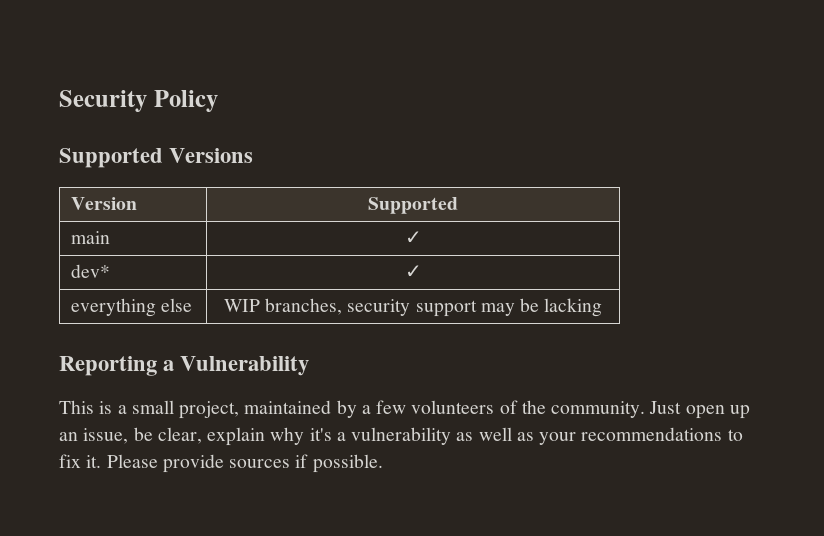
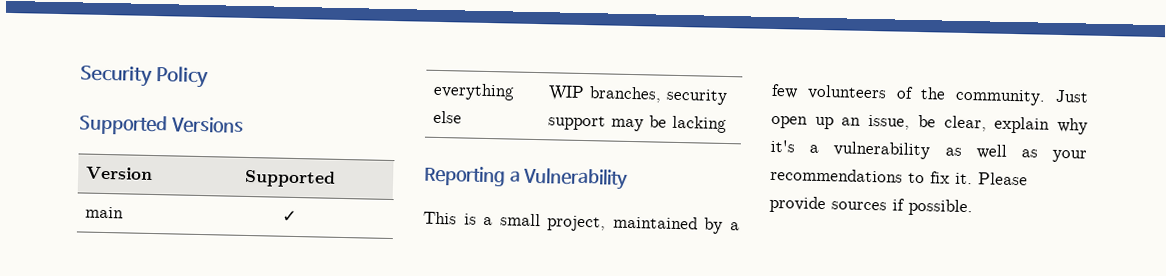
- dev* | ✓

